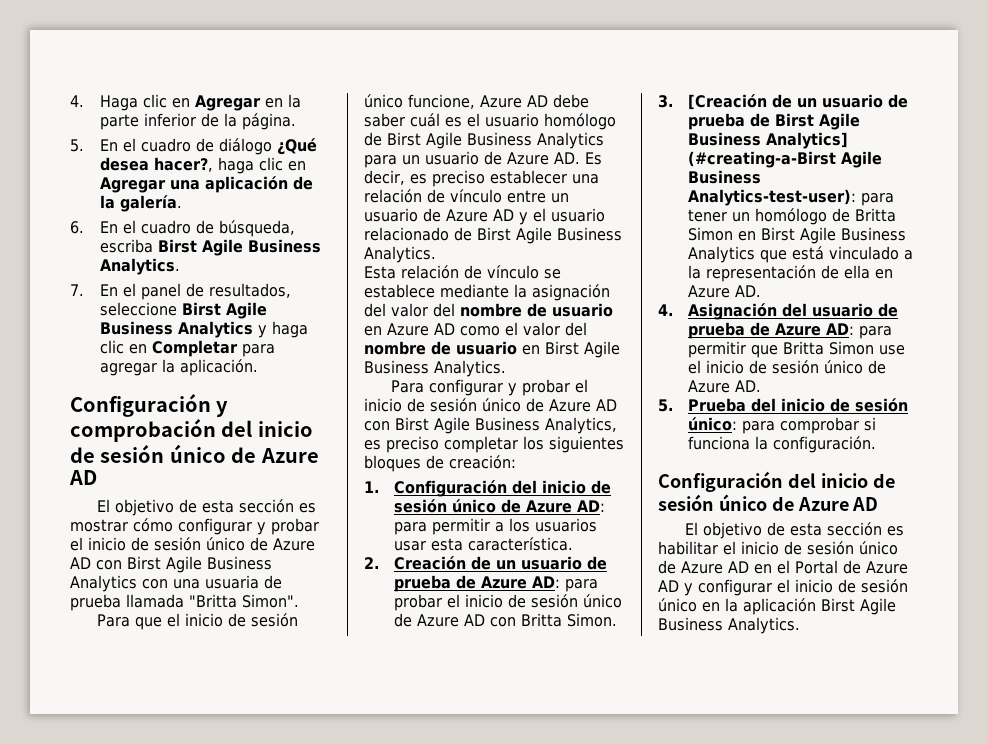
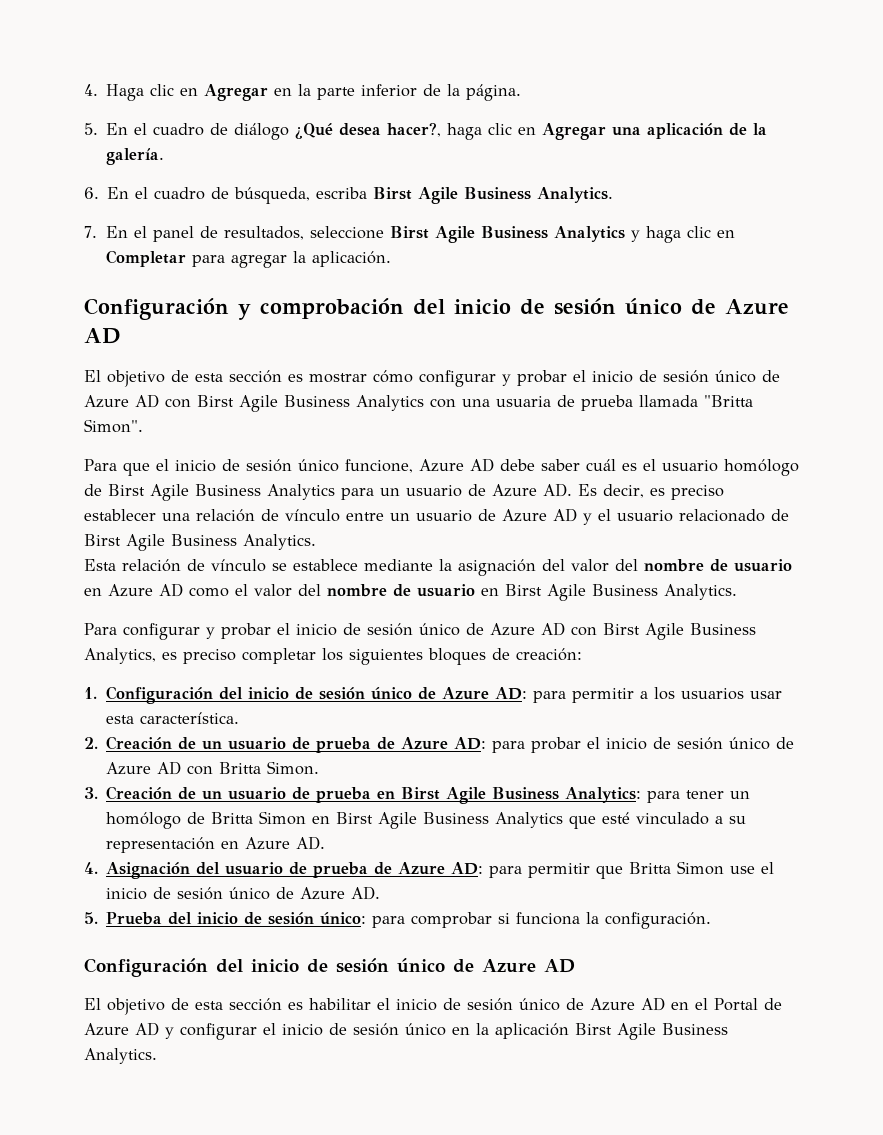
- 3. [Creación de un usuario de prueba de Birst Agile Business Analytics] (#creating-a-Birst Agile Business Analytics-test-user): para tener un homólogo de Britta Simon en Birst Agile Business Analytics que está vinculado a la representación de ella en Azure AD.
+ 3. Creación de un usuario de prueba en Birst Agile Business Analytics: para tener un homólogo de Britta Simon en Birst Agile Business Analytics que esté vinculado a su representación en Azure AD.

